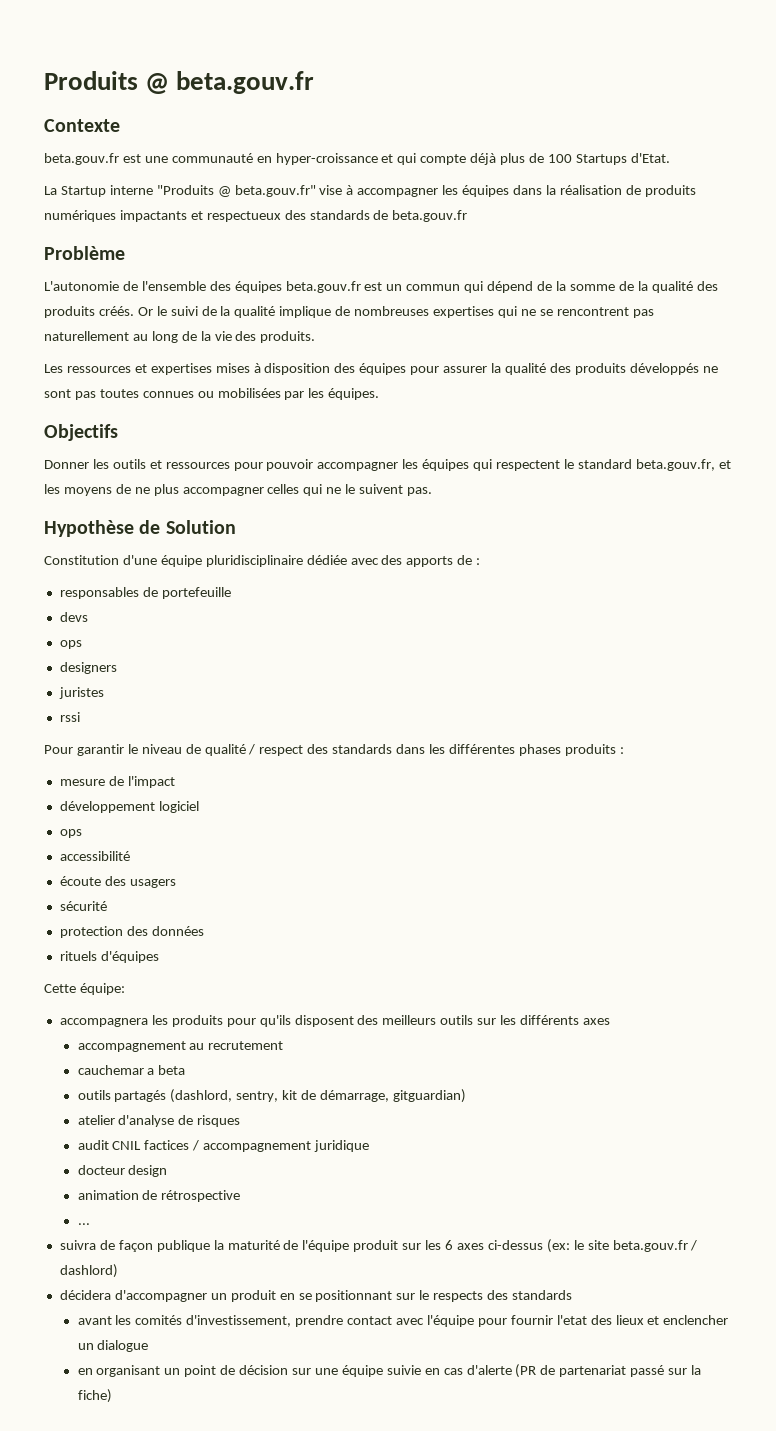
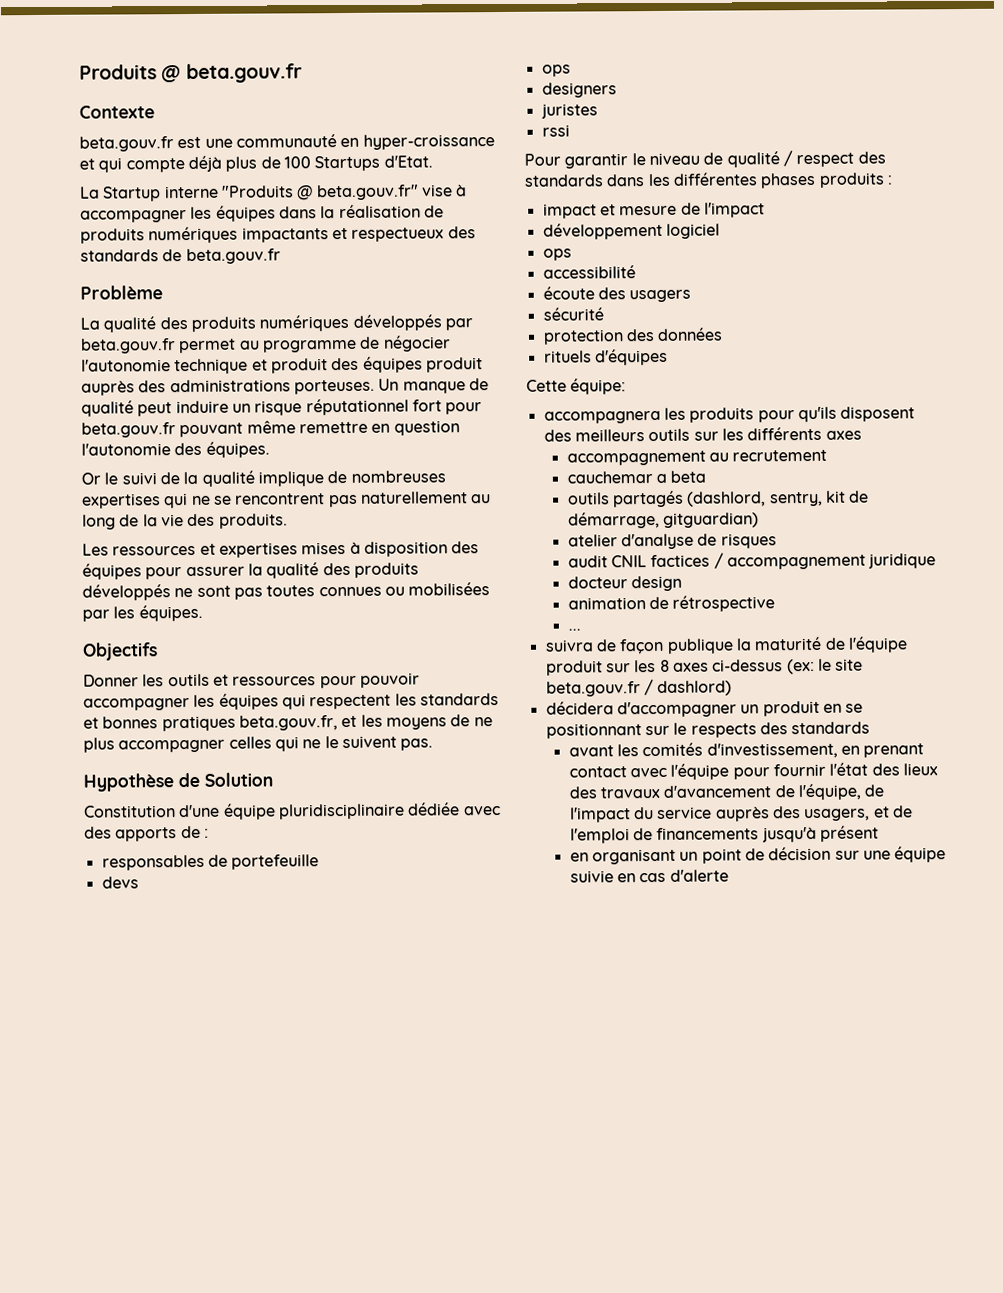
- L'autonomie de l'ensemble des équipes beta.gouv.fr est un commun qui dépend de la somme de la qualité des produits créés. Or le suivi de la qualité implique de nombreuses expertises qui ne se rencontrent pas naturellement au long de la vie des produits.
+ La qualité des produits numériques développés par beta.gouv.fr permet au programme de négocier l'autonomie technique et produit des équipes produit auprès des administrations porteuses. Un manque de qualité peut induire un risque réputationnel fort pour beta.gouv.fr pouvant même remettre en question l'autonomie des équipes.
+ Or le suivi de la qualité implique de nombreuses expertises qui ne se rencontrent pas naturellement au long de la vie des produits.
- Donner les outils et ressources pour pouvoir accompagner les équipes qui respectent le standard beta.gouv.fr, et les moyens de ne plus accompagner celles qui ne le suivent pas.
+ Donner les outils et ressources pour pouvoir accompagner les équipes qui respectent les standards et bonnes pratiques beta.gouv.fr, et les moyens de ne plus accompagner celles qui ne le suivent pas.
- mesure de l'impact
+ impact et mesure de l'impact
- suivra de façon publique la maturité de l'équipe produit sur les 6 axes ci-dessus (ex: le site beta.gouv.fr / dashlord)
+ suivra de façon publique la maturité de l'équipe produit sur les 8 axes ci-dessus (ex: le site beta.gouv.fr / dashlord)
- avant les comités d'investissement, prendre contact avec l'équipe pour fournir l'etat des lieux et enclencher un dialogue
+ avant les comités d'investissement, en prenant contact avec l'équipe pour fournir l'état des lieux des travaux d'avancement de l'équipe, de l'impact du service auprès des usagers, et de l'emploi de financements jusqu'à présent
- en organisant un point de décision sur une équipe suivie en cas d'alerte (PR de partenariat passé sur la fiche)
+ en organisant un point de décision sur une équipe suivie en cas d'alerte

